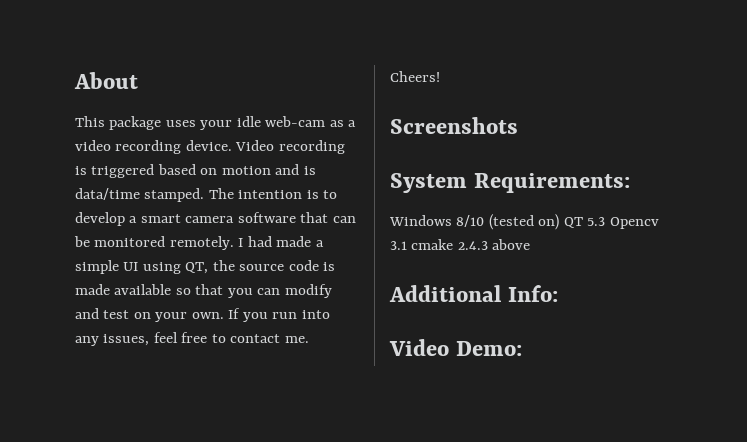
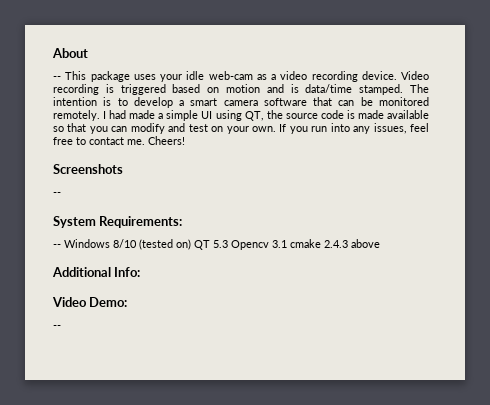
- This package uses your idle web-cam as a video recording device.
+ -- This package uses your idle web-cam as a video recording device.
  Screenshots
+ --
- Windows 8/10 (tested on) QT 5.3 Opencv 3.1 cmake 2.4.3 above
+ -- Windows 8/10 (tested on) QT 5.3 Opencv 3.1 cmake 2.4.3 above
  Video Demo:
+ --

